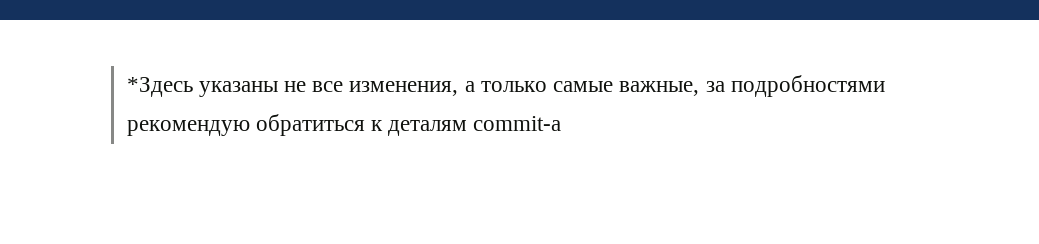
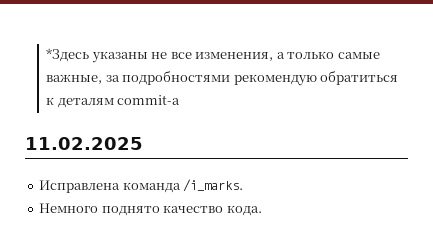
+ 11.02.2025
+ Исправлена команда /i_marks.
+ Немного поднято качество кода.

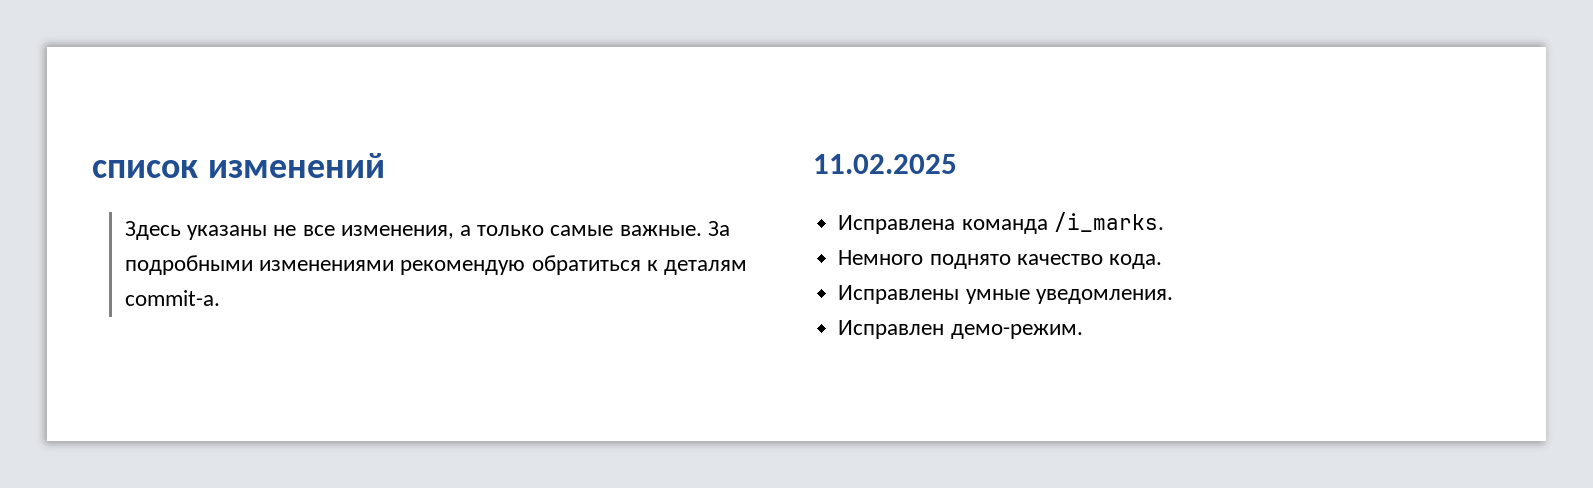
- *Здесь указаны не все изменения, а только самые важные, за подробностями рекомендую обратиться к деталям commit-а
+ список изменений
+ Здесь указаны не все изменения, а только самые важные. За подробными изменениями рекомендую обратиться к деталям commit-а.
+ Исправлены умные уведомления.
+ Исправлен демо-режим.

